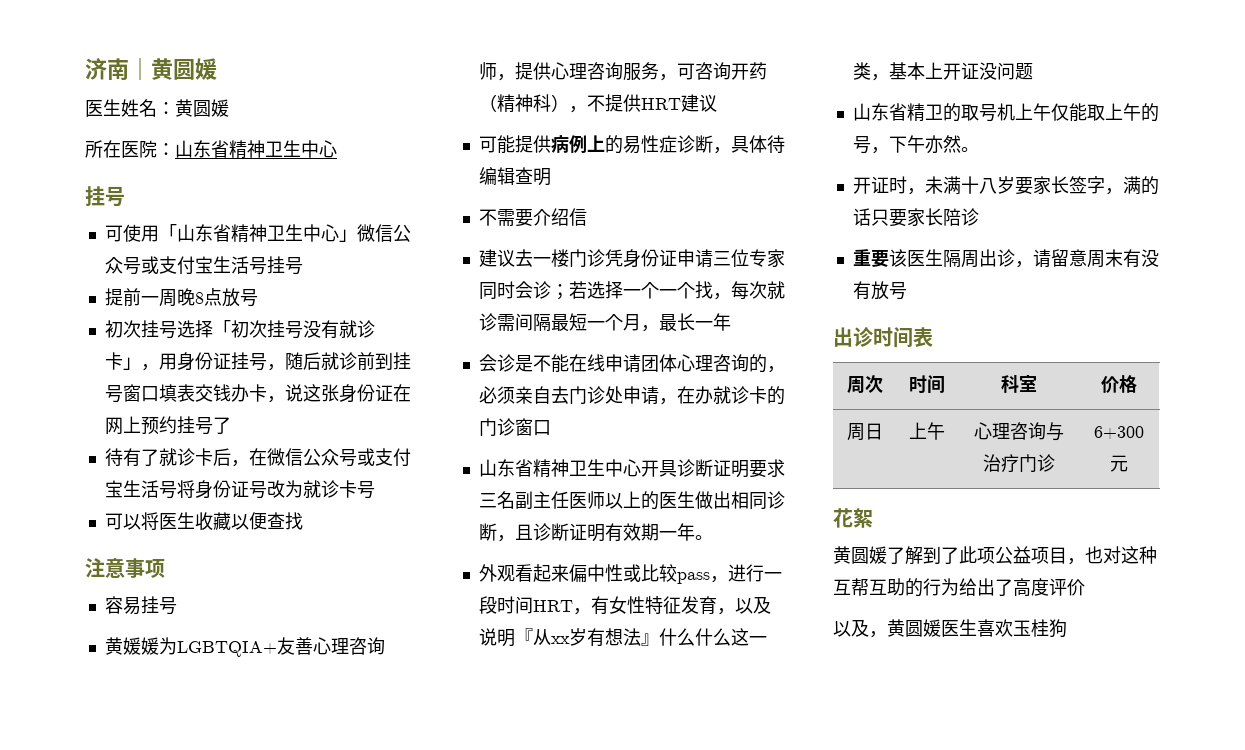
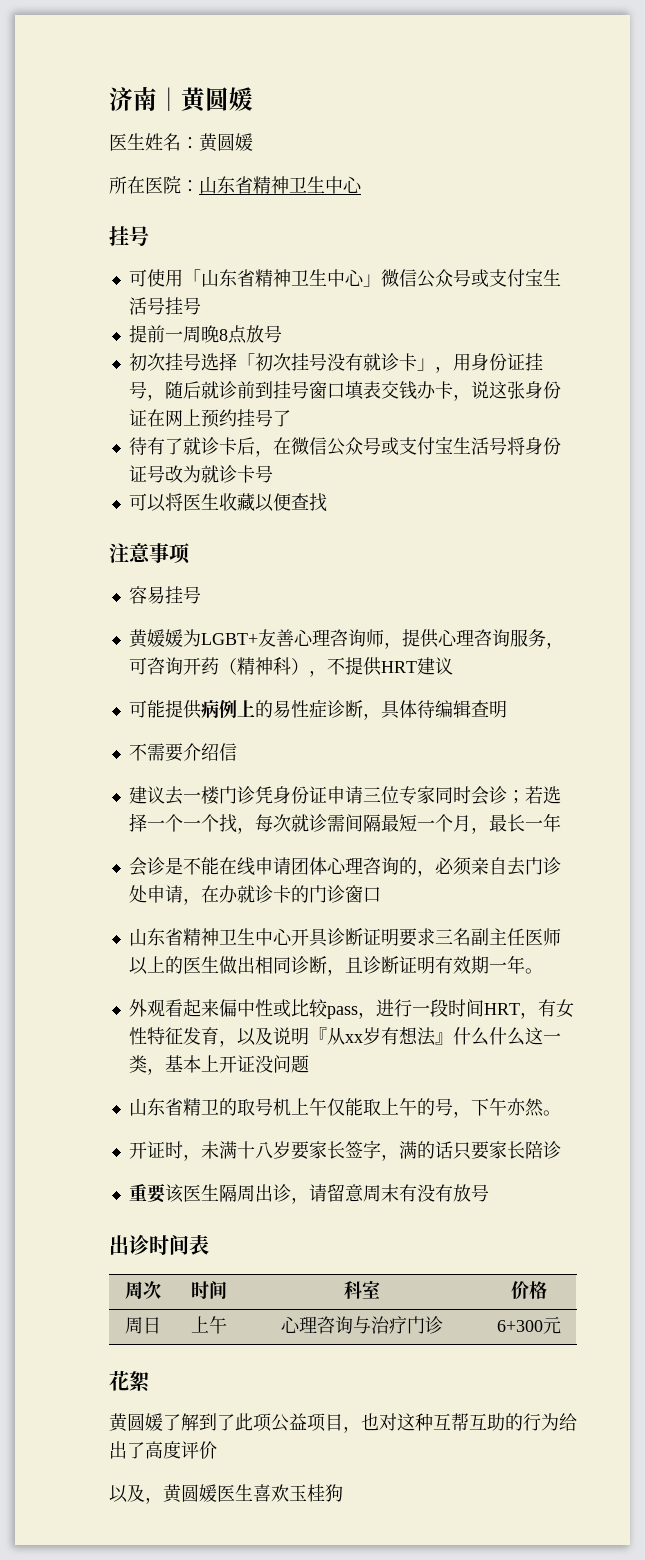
- 黄媛媛为LGBTQIA+友善心理咨询师，提供心理咨询服务，可咨询开药（精神科），不提供HRT建议
+ 黄媛媛为LGBT+友善心理咨询师，提供心理咨询服务，可咨询开药（精神科），不提供HRT建议

